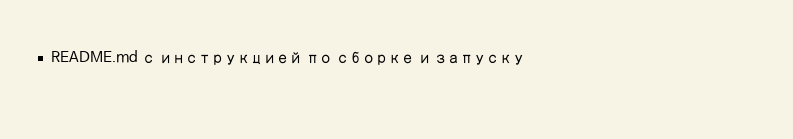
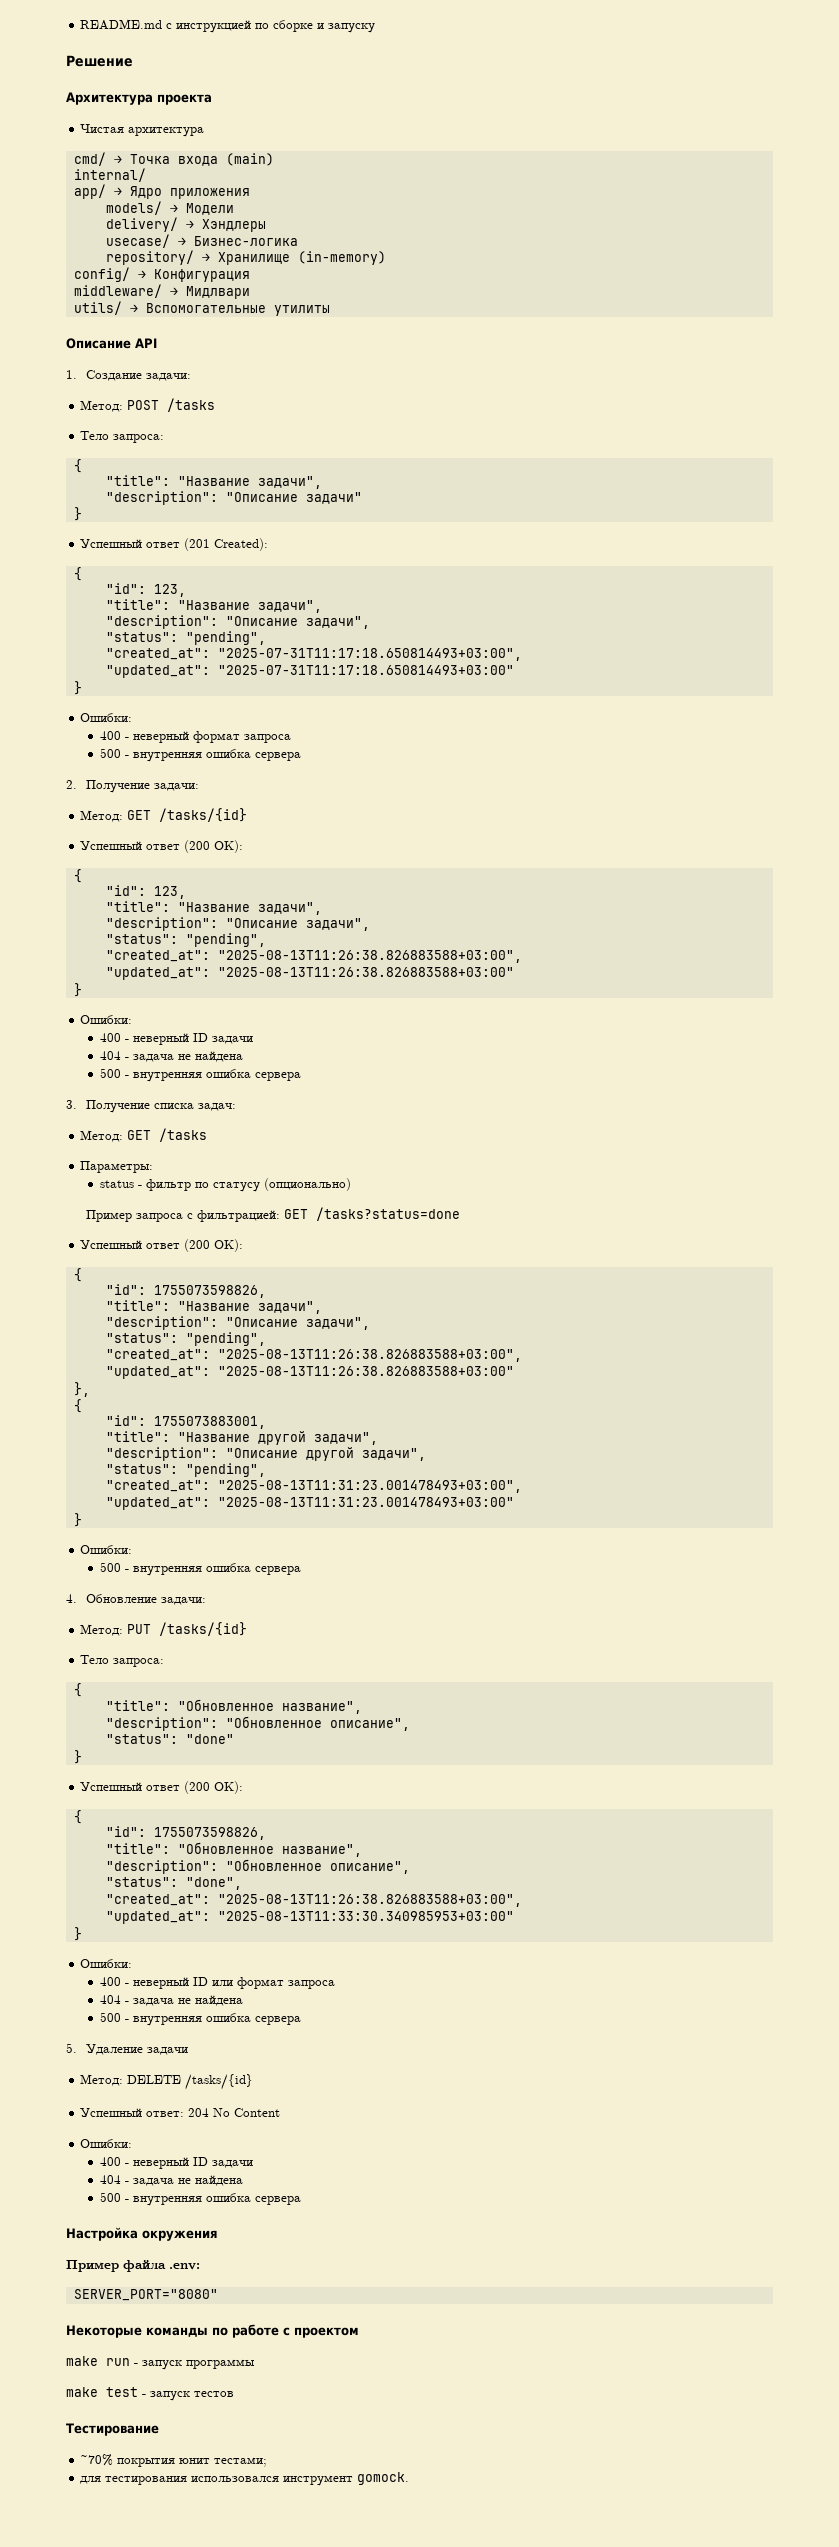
+ Решение
+ Архитектура проекта
+ Чистая архитектура
+ cmd/ → Точка входа (main)
+ internal/
+ app/ → Ядро приложения
+ models/ → Модели
+ delivery/ → Хэндлеры
+ usecase/ → Бизнес-логика
+ repository/ → Хранилище (in-memory)
+ config/ → Конфигурация
+ middleware/ → Мидлвари
+ utils/ → Вспомогательные утилиты
+ Описание API
+ 1. Создание задачи:
+ Метод: POST /tasks
+ Тело запроса:
+ {
+ "title": "Название задачи",
+ "description": "Описание задачи"
+ }
+ Успешный ответ (201 Created):
+ {
+ "id": 123,
+ "title": "Название задачи",
+ "description": "Описание задачи",
+ "status": "pending",
+ "created_at": "2025-07-31T11:17:18.650814493+03:00",
+ "updated_at": "2025-07-31T11:17:18.650814493+03:00"
+ }
+ Ошибки:
+ 400 - неверный формат запроса
+ 500 - внутренняя ошибка сервера
+ 2. Получение задачи:
+ Метод: GET /tasks/{id}
+ Успешный ответ (200 OK):
+ {
+ "id": 123,
+ "title": "Название задачи",
+ "description": "Описание задачи",
+ "status": "pending",
+ "created_at": "2025-08-13T11:26:38.826883588+03:00",
+ "updated_at": "2025-08-13T11:26:38.826883588+03:00"
+ }
+ Ошибки:
+ 400 - неверный ID задачи
+ 404 - задача не найдена
+ 500 - внутренняя ошибка сервера
+ 3. Получение списка задач:
+ Метод: GET /tasks
+ Параметры:
+ status - фильтр по статусу (опционально)
+ Пример запроса с фильтрацией: GET /tasks?status=done
+ Успешный ответ (200 OK):
+ {
+ "id": 1755073598826,
+ "title": "Название задачи",
+ "description": "Описание задачи",
+ "status": "pending",
+ "created_at": "2025-08-13T11:26:38.826883588+03:00",
+ "updated_at": "2025-08-13T11:26:38.826883588+03:00"
+ },
+ {
+ "id": 1755073883001,
+ "title": "Название другой задачи",
+ "description": "Описание другой задачи",
+ "status": "pending",
+ "created_at": "2025-08-13T11:31:23.001478493+03:00",
+ "updated_at": "2025-08-13T11:31:23.001478493+03:00"
+ }
+ Ошибки:
+ 500 - внутренняя ошибка сервера
+ 4. Обновление задачи:
+ Метод: PUT /tasks/{id}
+ Тело запроса:
+ {
+ "title": "Обновленное название",
+ "description": "Обновленное описание",
+ "status": "done"
+ }
+ Успешный ответ (200 OK):
+ {
+ "id": 1755073598826,
+ "title": "Обновленное название",
+ "description": "Обновленное описание",
+ "status": "done",
+ "created_at": "2025-08-13T11:26:38.826883588+03:00",
+ "updated_at": "2025-08-13T11:33:30.340985953+03:00"
+ }
+ Ошибки:
+ 400 - неверный ID или формат запроса
+ 404 - задача не найдена
+ 500 - внутренняя ошибка сервера
+ 5. Удаление задачи
+ Метод: DELETE /tasks/{id}
+ Успешный ответ: 204 No Content
+ Ошибки:
+ 400 - неверный ID задачи
+ 404 - задача не найдена
+ 500 - внутренняя ошибка сервера
+ Настройка окружения
+ Пример файла .env:
+ SERVER_PORT="8080"
+ Некоторые команды по работе с проектом
+ make run - запуск программы
+ make test - запуск тестов
+ Тестирование
+ ~70% покрытия юнит тестами;
+ для тестирования использовался инструмент gomock.

